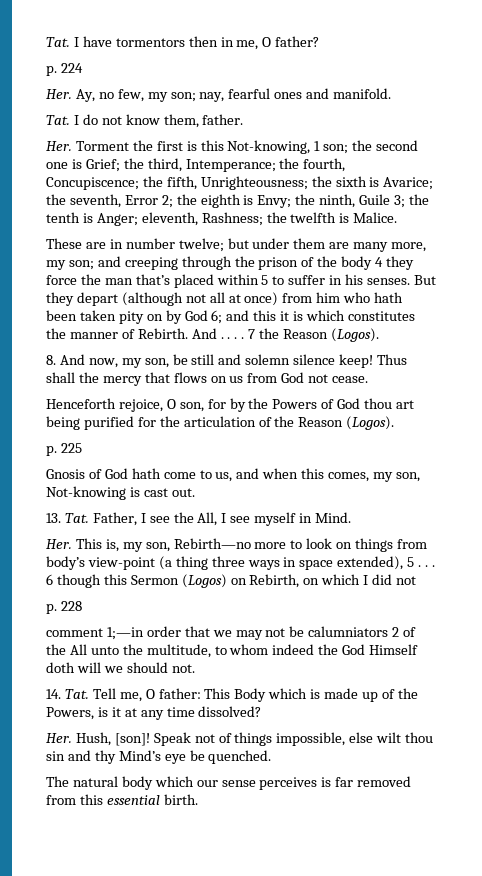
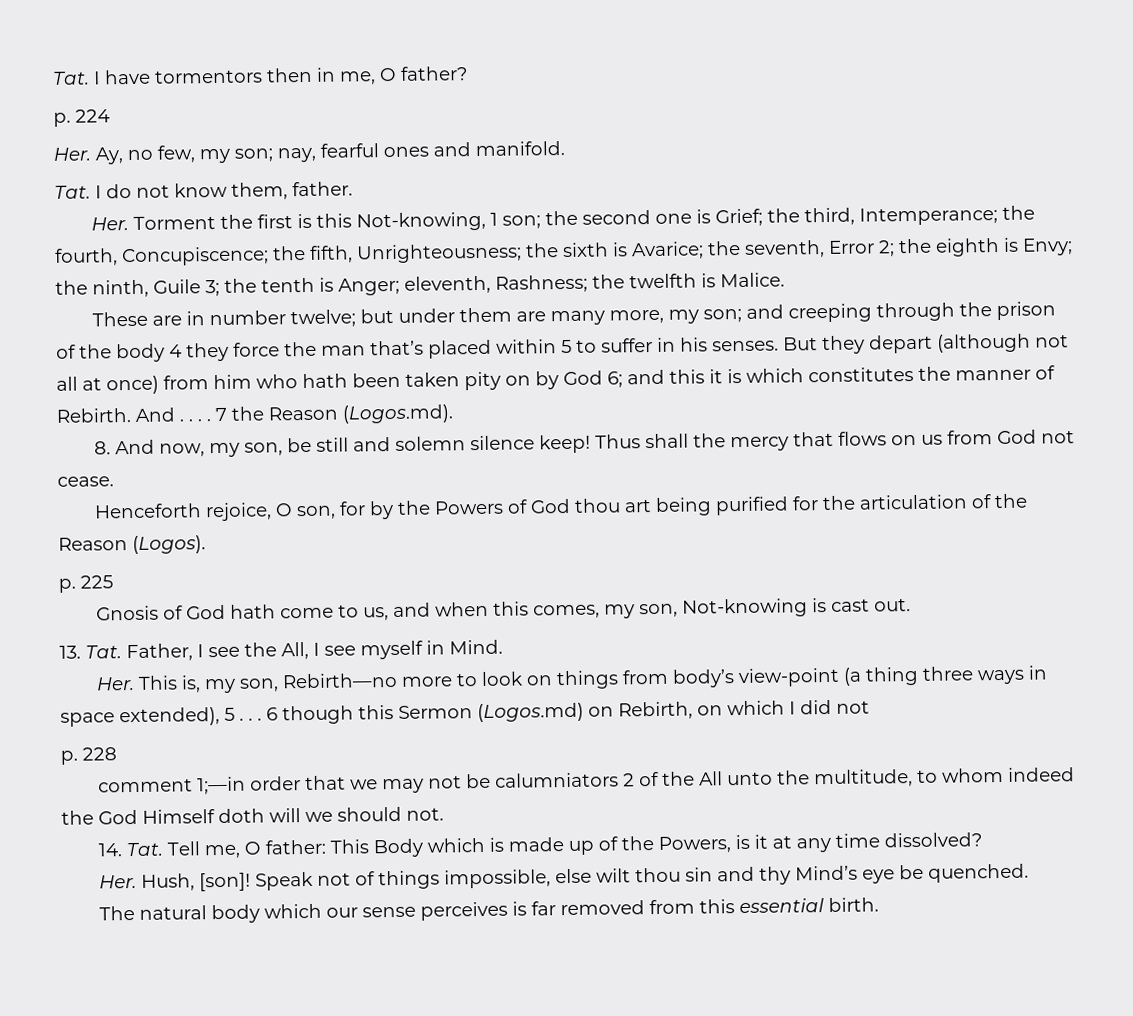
- 7 the Reason (Logos).
+ 7 the Reason (Logos.md).
- 6 though this Sermon (Logos) on Rebirth, on which I did not
+ 6 though this Sermon (Logos.md) on Rebirth, on which I did not

